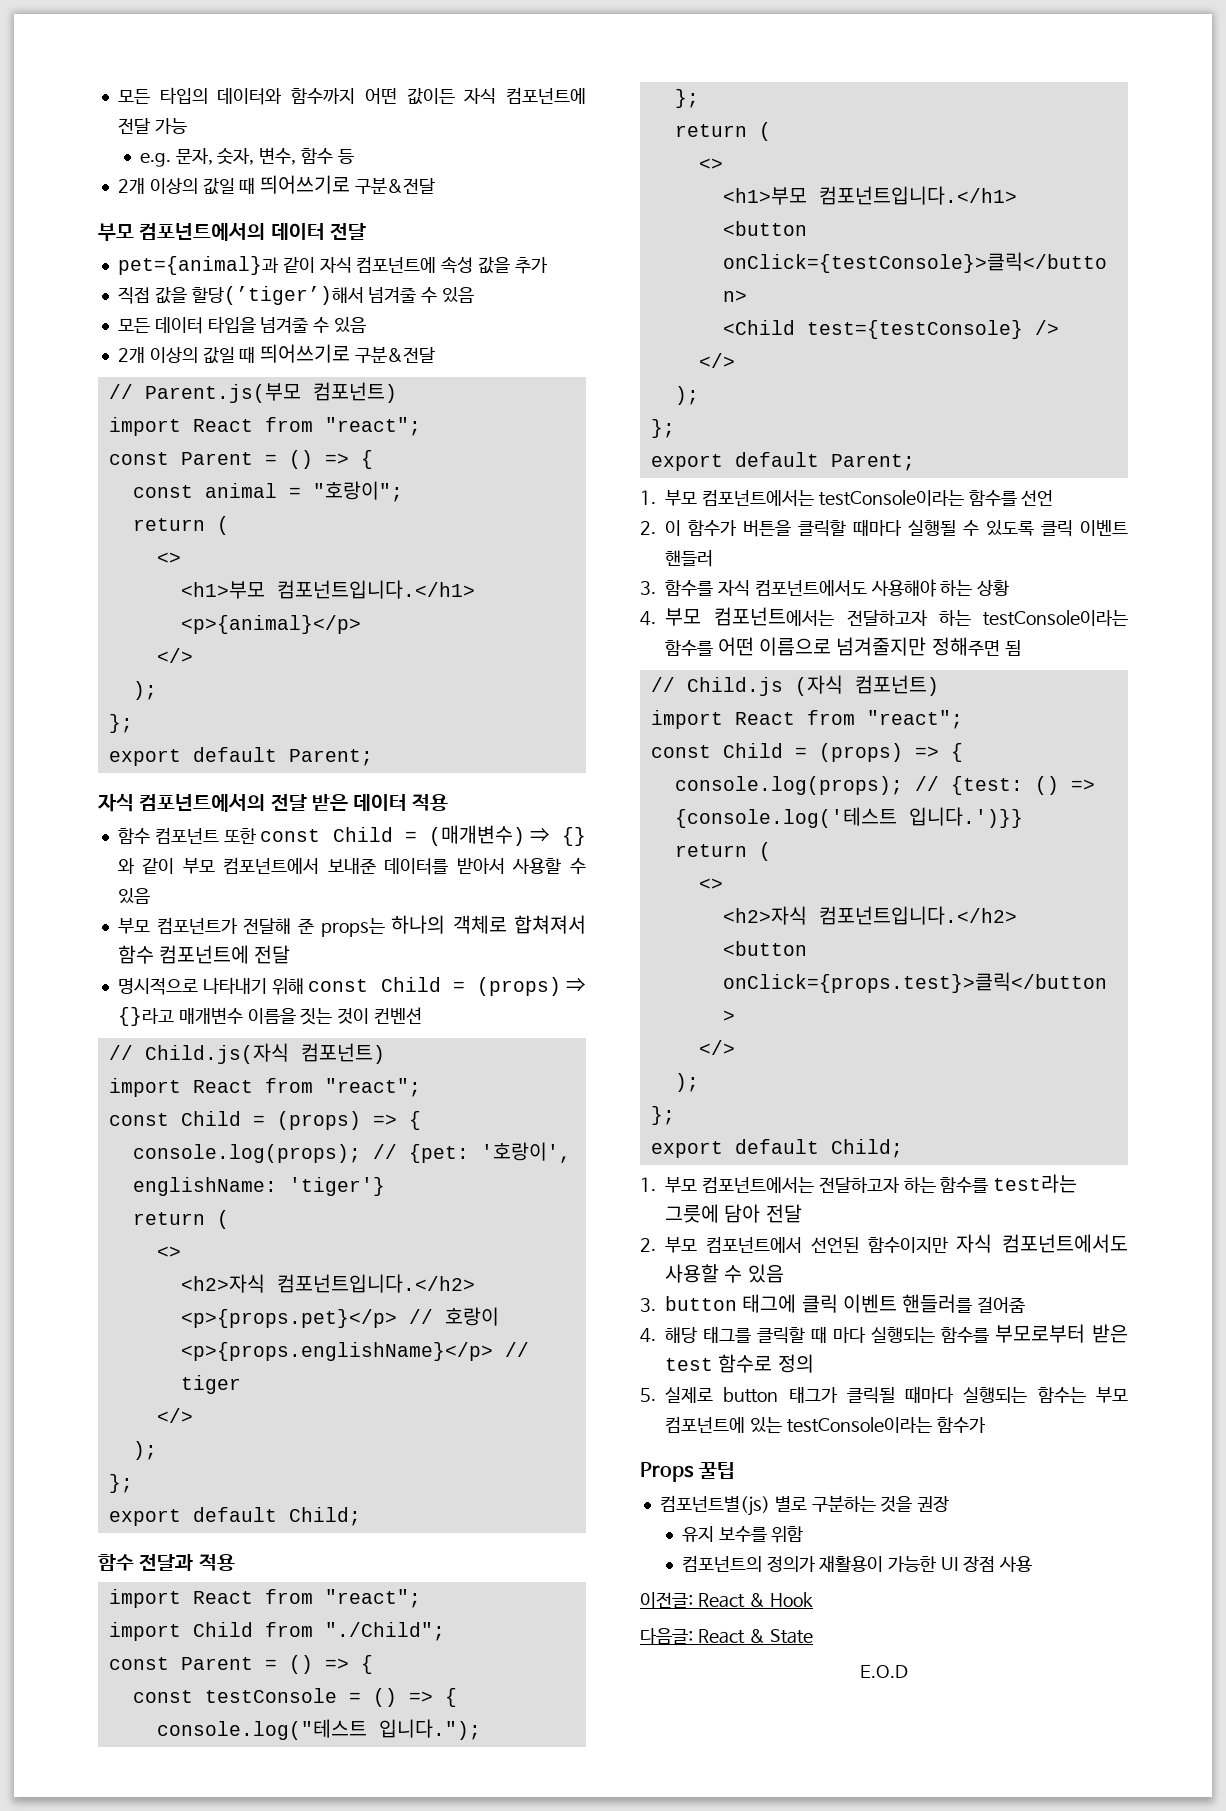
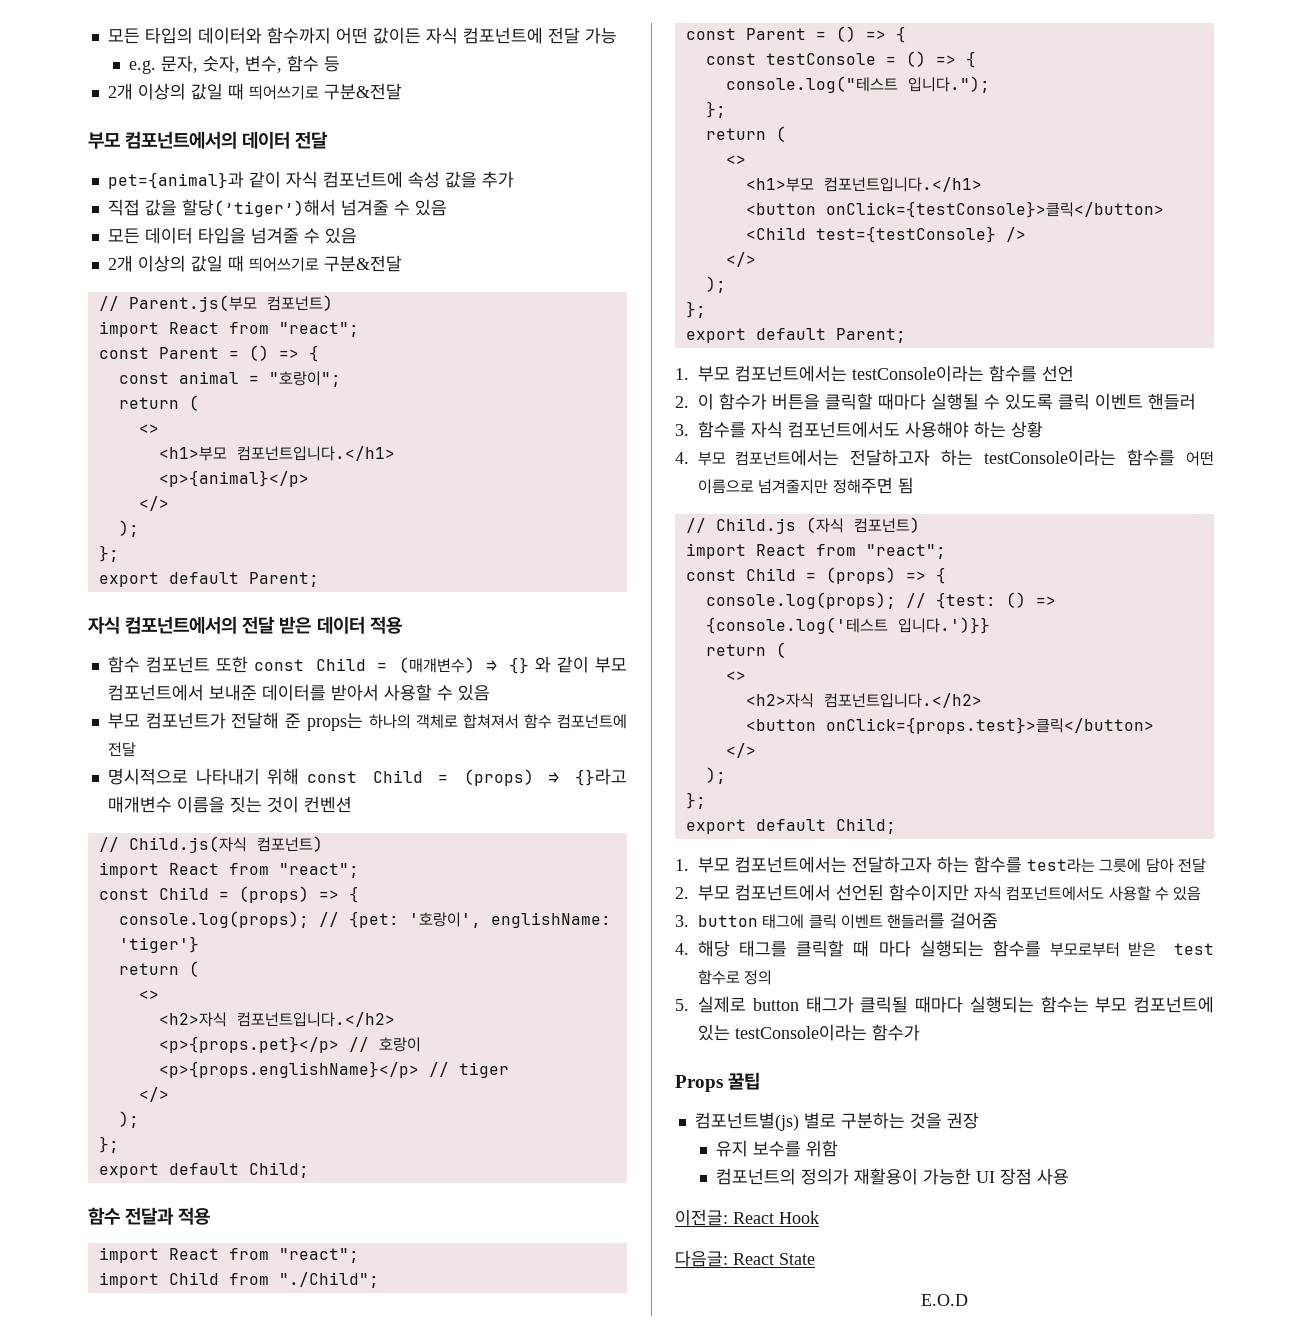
- 이전글: React & Hook
+ 이전글: React Hook
- 다음글: React & State
+ 다음글: React State

